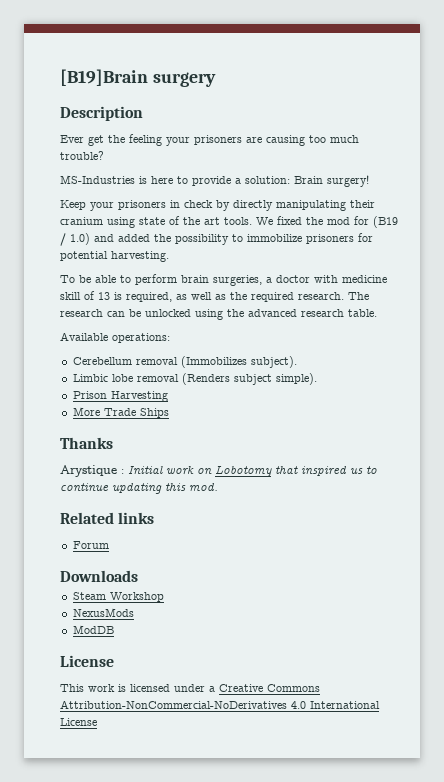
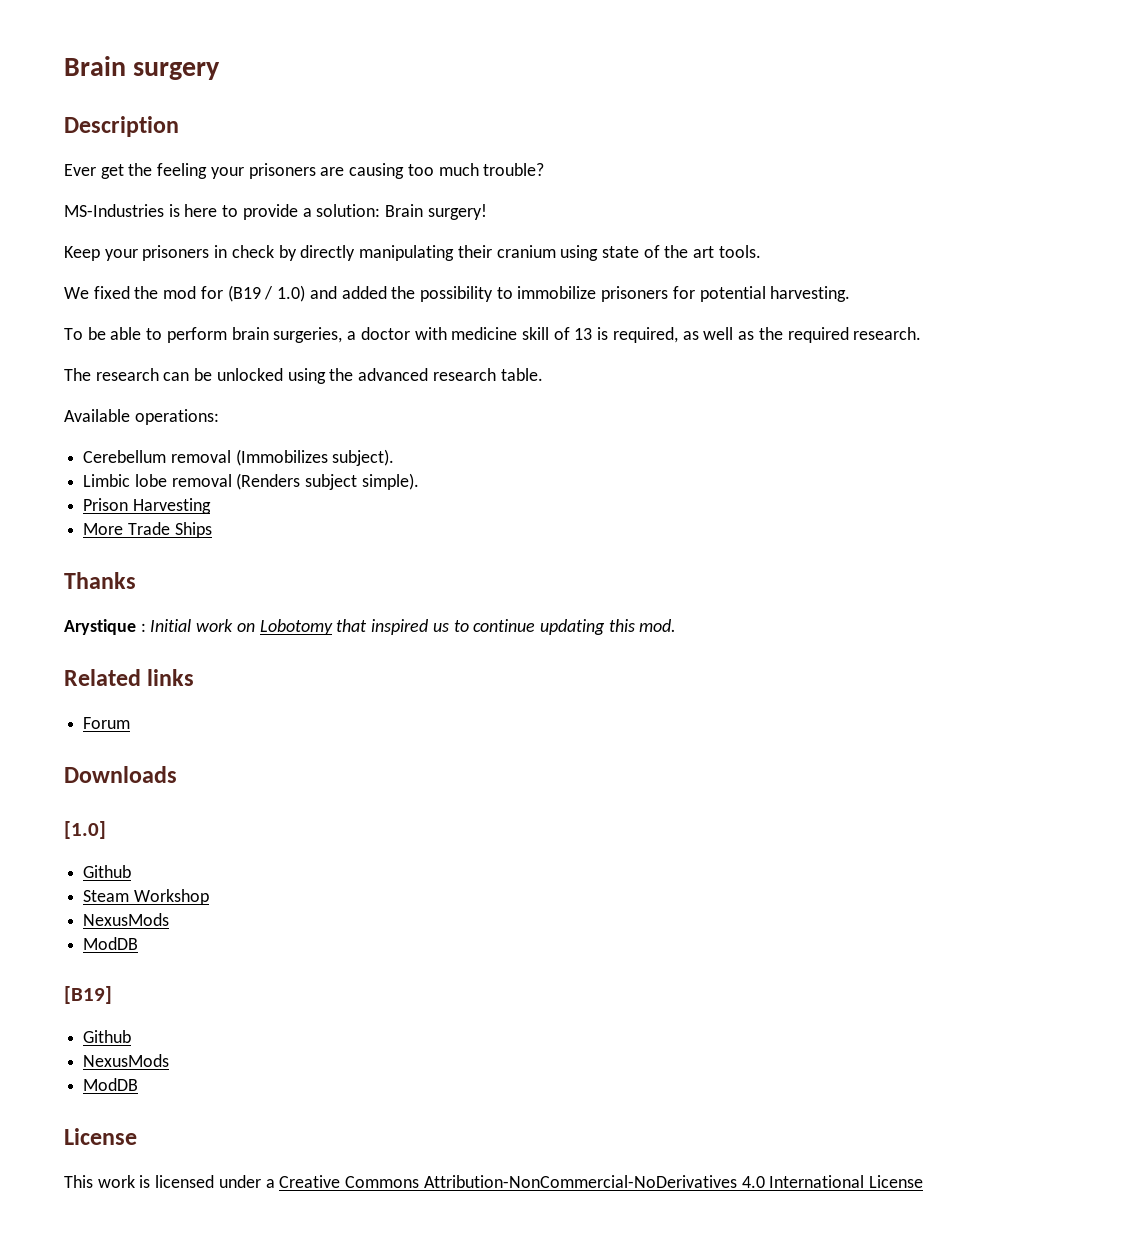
- [B19]Brain surgery
+ Brain surgery
- Keep your prisoners in check by directly manipulating their cranium using state of the art tools. We fixed the mod for (B19 / 1.0) and added the possibility to immobilize prisoners for potential harvesting.
+ Keep your prisoners in check by directly manipulating their cranium using state of the art tools.
+ We fixed the mod for (B19 / 1.0) and added the possibility to immobilize prisoners for potential harvesting.
- To be able to perform brain surgeries, a doctor with medicine skill of 13 is required, as well as the required research. The research can be unlocked using the advanced research table.
+ To be able to perform brain surgeries, a doctor with medicine skill of 13 is required, as well as the required research.
+ The research can be unlocked using the advanced research table.
+ [1.0]
+ Github
+ [B19]
+ Github
+ NexusMods
+ ModDB

